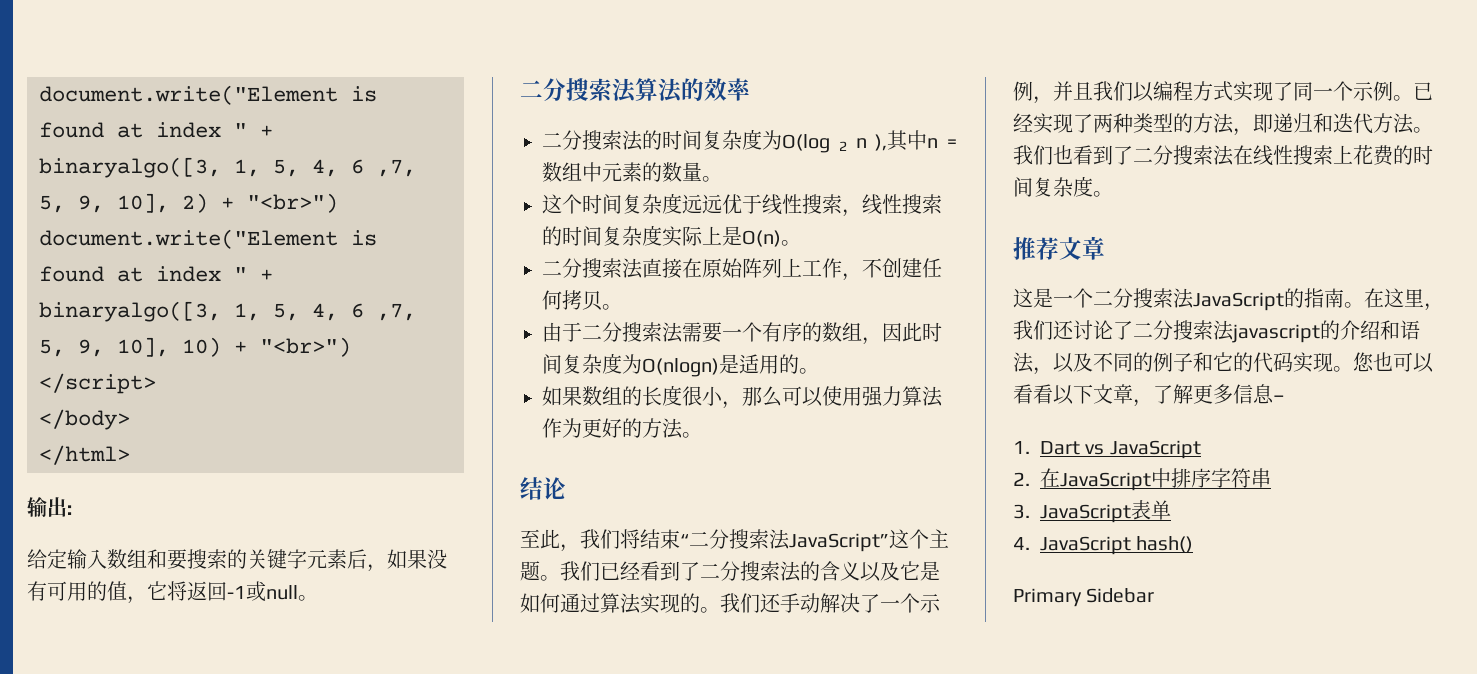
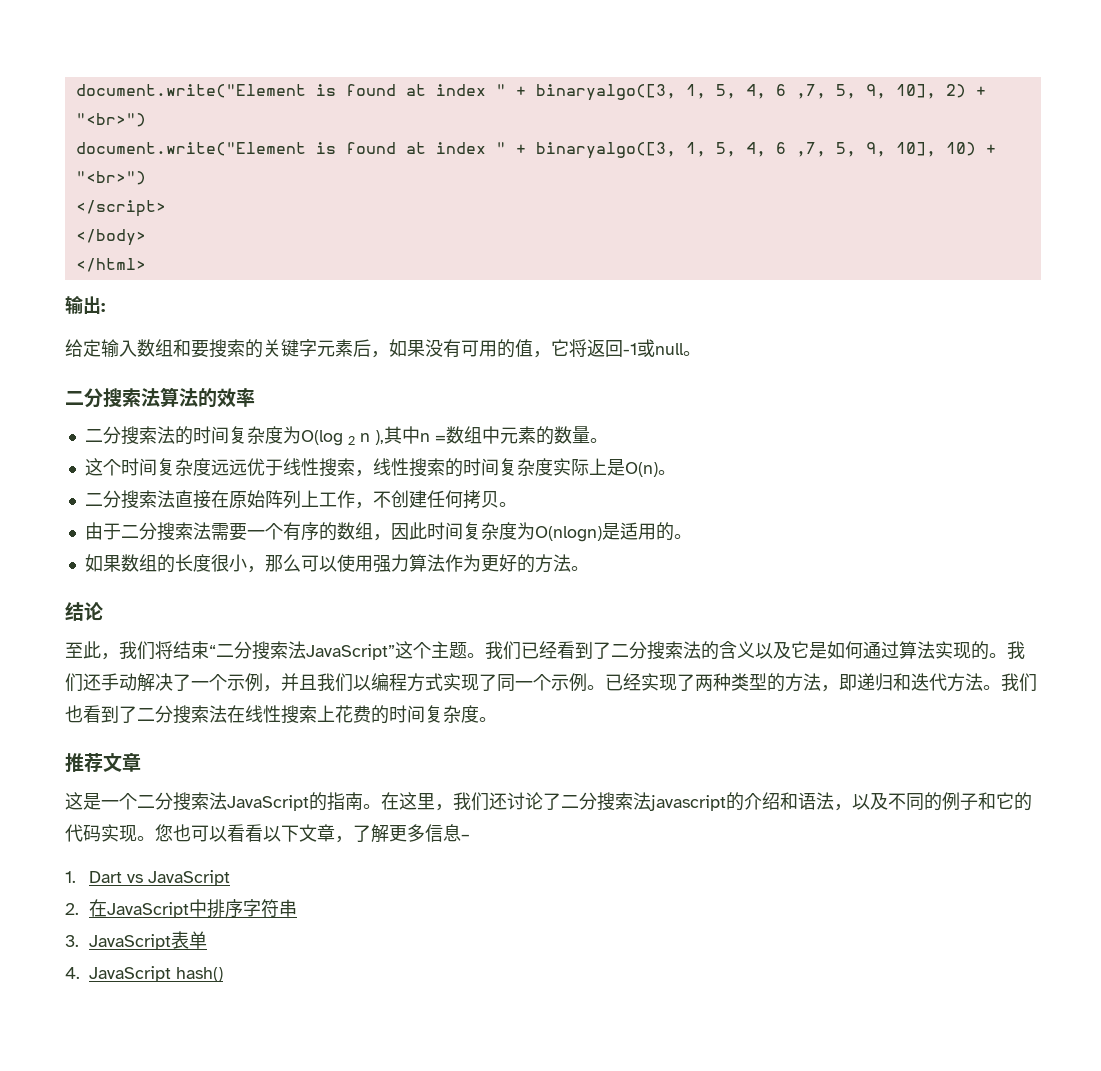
- Primary Sidebar

